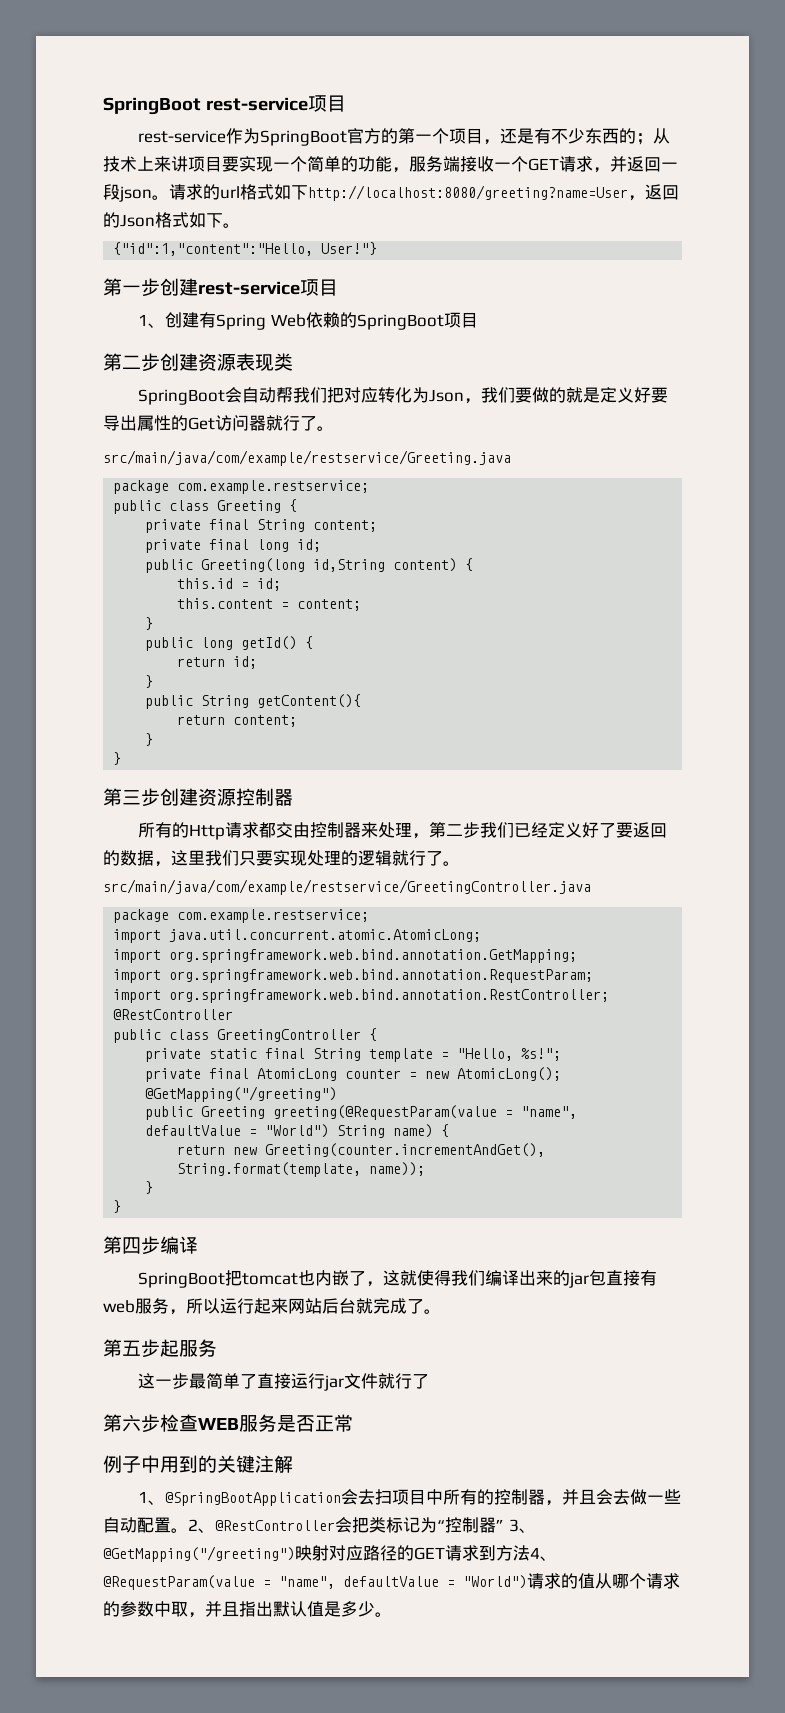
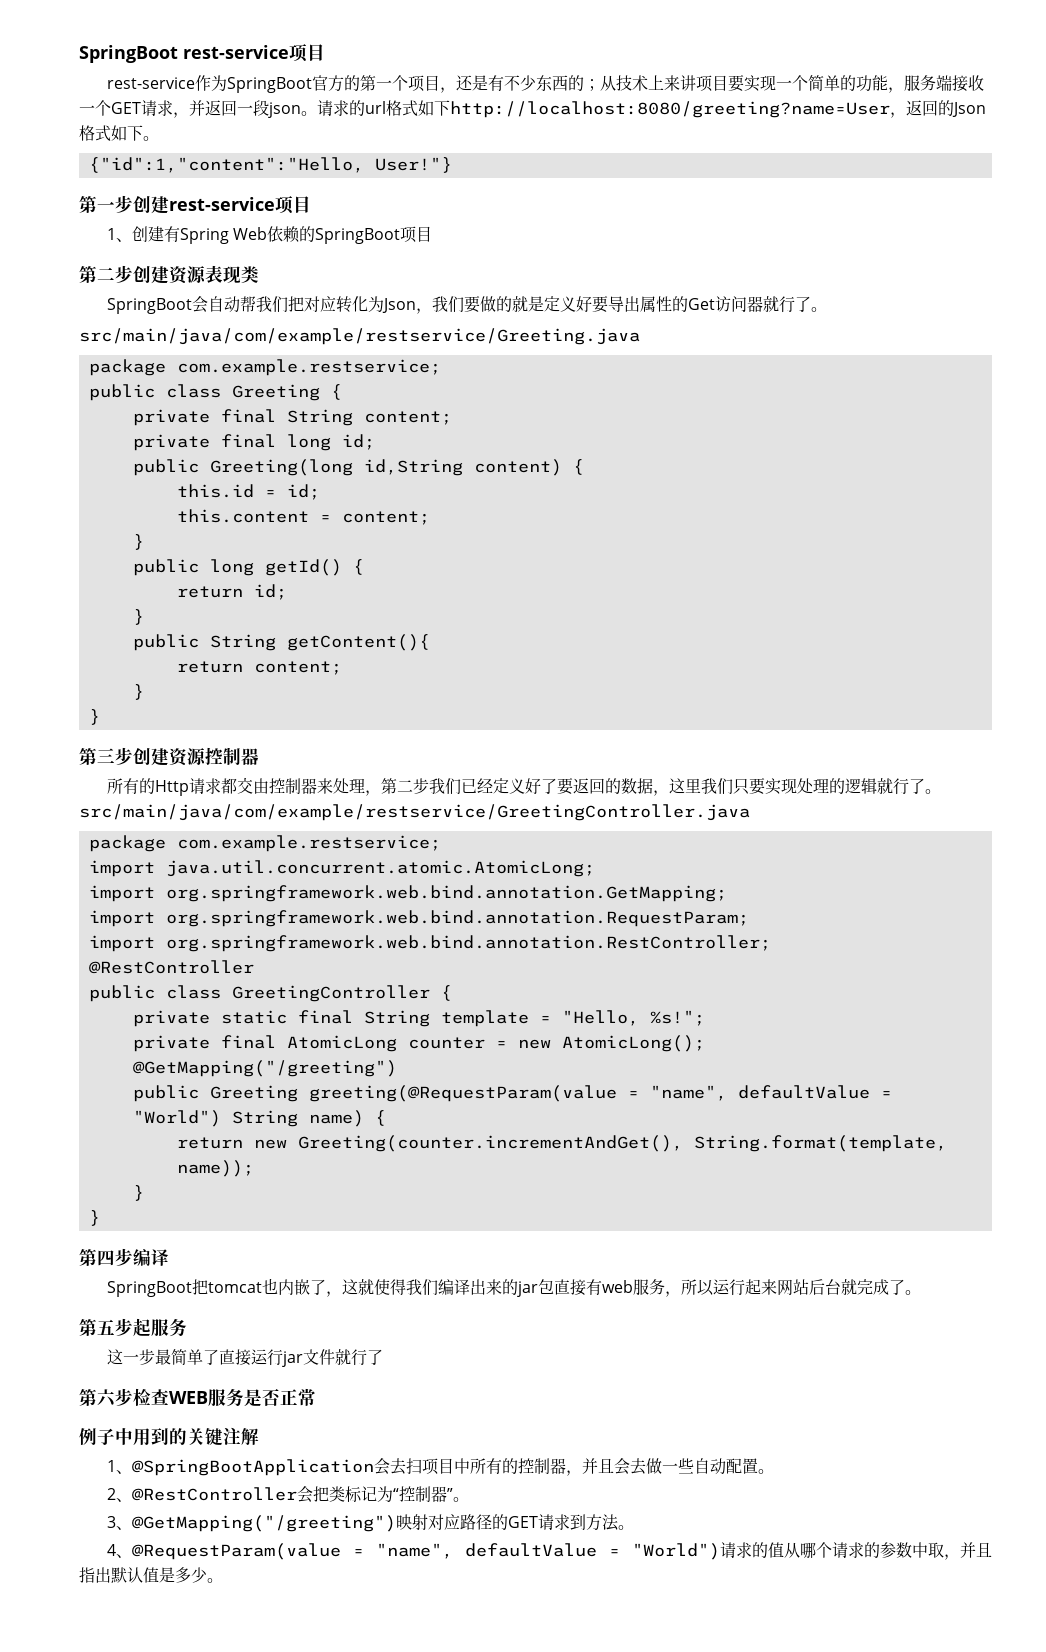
- 1、@SpringBootApplication会去扫项目中所有的控制器，并且会去做一些自动配置。2、@RestController会把类标记为“控制器” 3、@GetMapping("/greeting")映射对应路径的GET请求到方法4、@RequestParam(value = "name", defaultValue = "World")请求的值从哪个请求的参数中取，并且指出默认值是多少。
+ 1、@SpringBootApplication会去扫项目中所有的控制器，并且会去做一些自动配置。
+ 2、@RestController会把类标记为“控制器”。
+ 3、@GetMapping("/greeting")映射对应路径的GET请求到方法。
+ 4、@RequestParam(value = "name", defaultValue = "World")请求的值从哪个请求的参数中取，并且指出默认值是多少。

